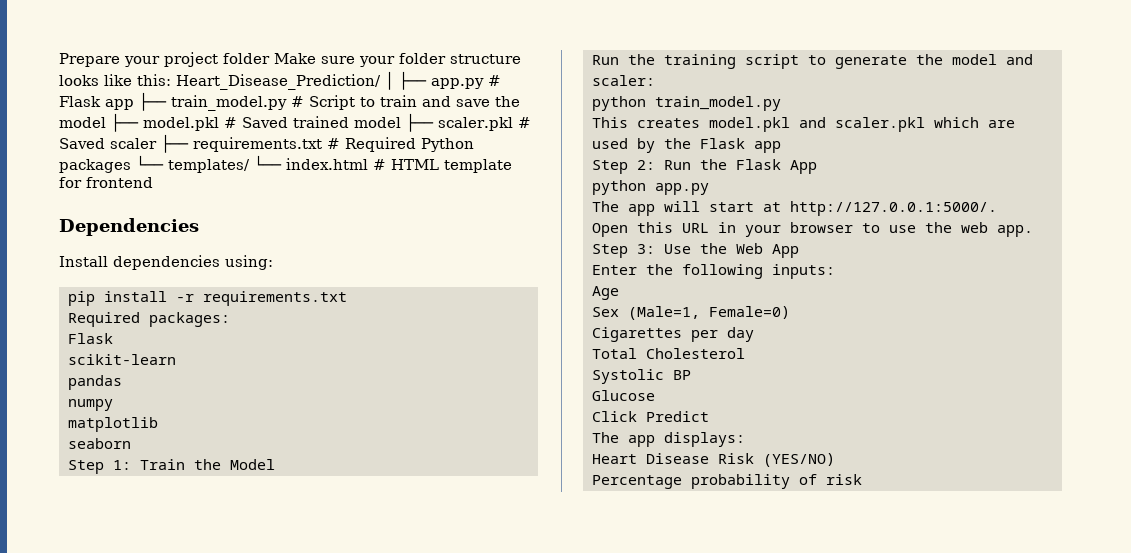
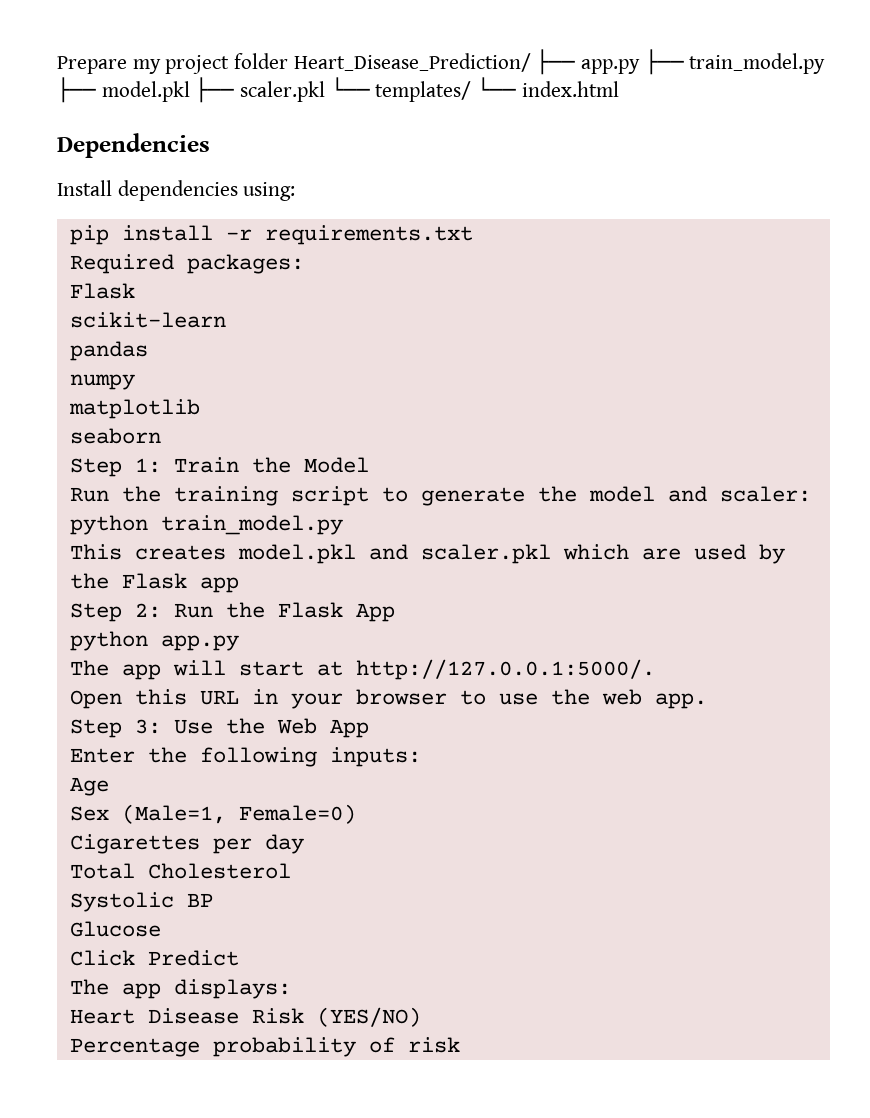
- Prepare your project folder Make sure your folder structure looks like this: Heart_Disease_Prediction/ │ ├── app.py # Flask app ├── train_model.py # Script to train and save the model ├── model.pkl # Saved trained model ├── scaler.pkl # Saved scaler ├── requirements.txt # Required Python packages └── templates/ └── index.html # HTML template for frontend
+ Prepare my project folder Heart_Disease_Prediction/ ├── app.py ├── train_model.py ├── model.pkl ├── scaler.pkl └── templates/ └── index.html

